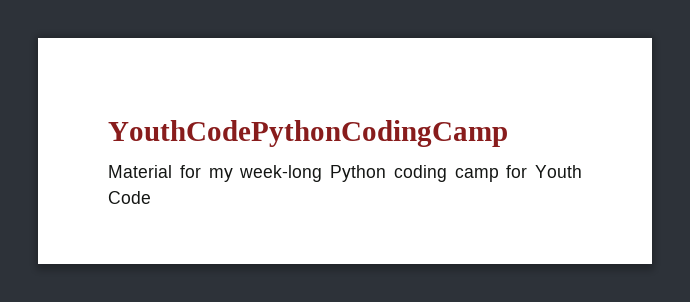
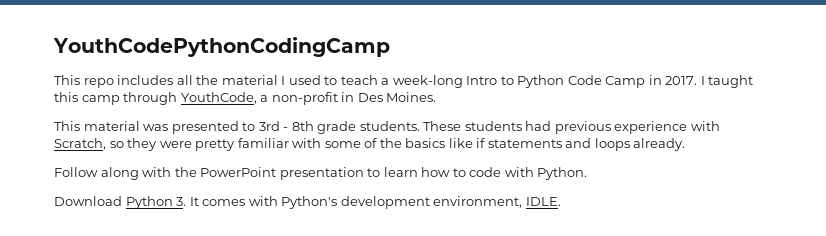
- Material for my week-long Python coding camp for Youth Code
+ This repo includes all the material I used to teach a week-long Intro to Python Code Camp in 2017. I taught this camp through YouthCode, a non-profit in Des Moines.
+ This material was presented to 3rd - 8th grade students. These students had previous experience with Scratch, so they were pretty familiar with some of the basics like if statements and loops already.
+ Follow along with the PowerPoint presentation to learn how to code with Python.
+ Download Python 3. It comes with Python's development environment, IDLE.

